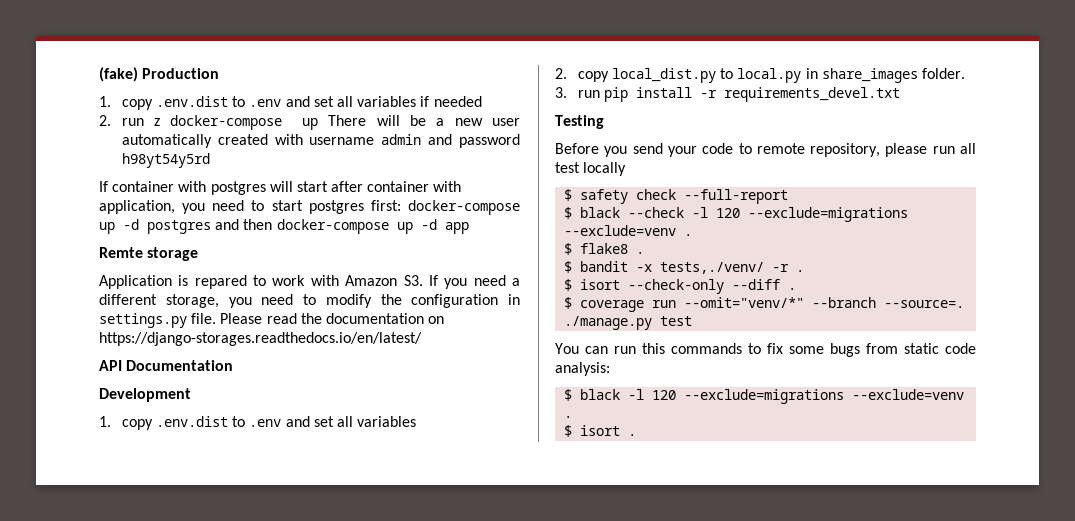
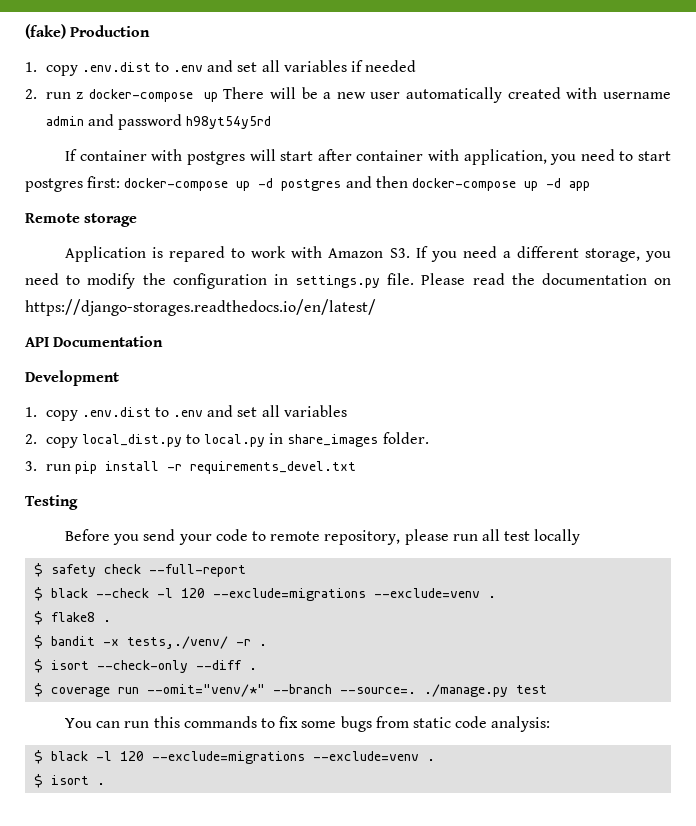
- Remte storage
+ Remote storage

